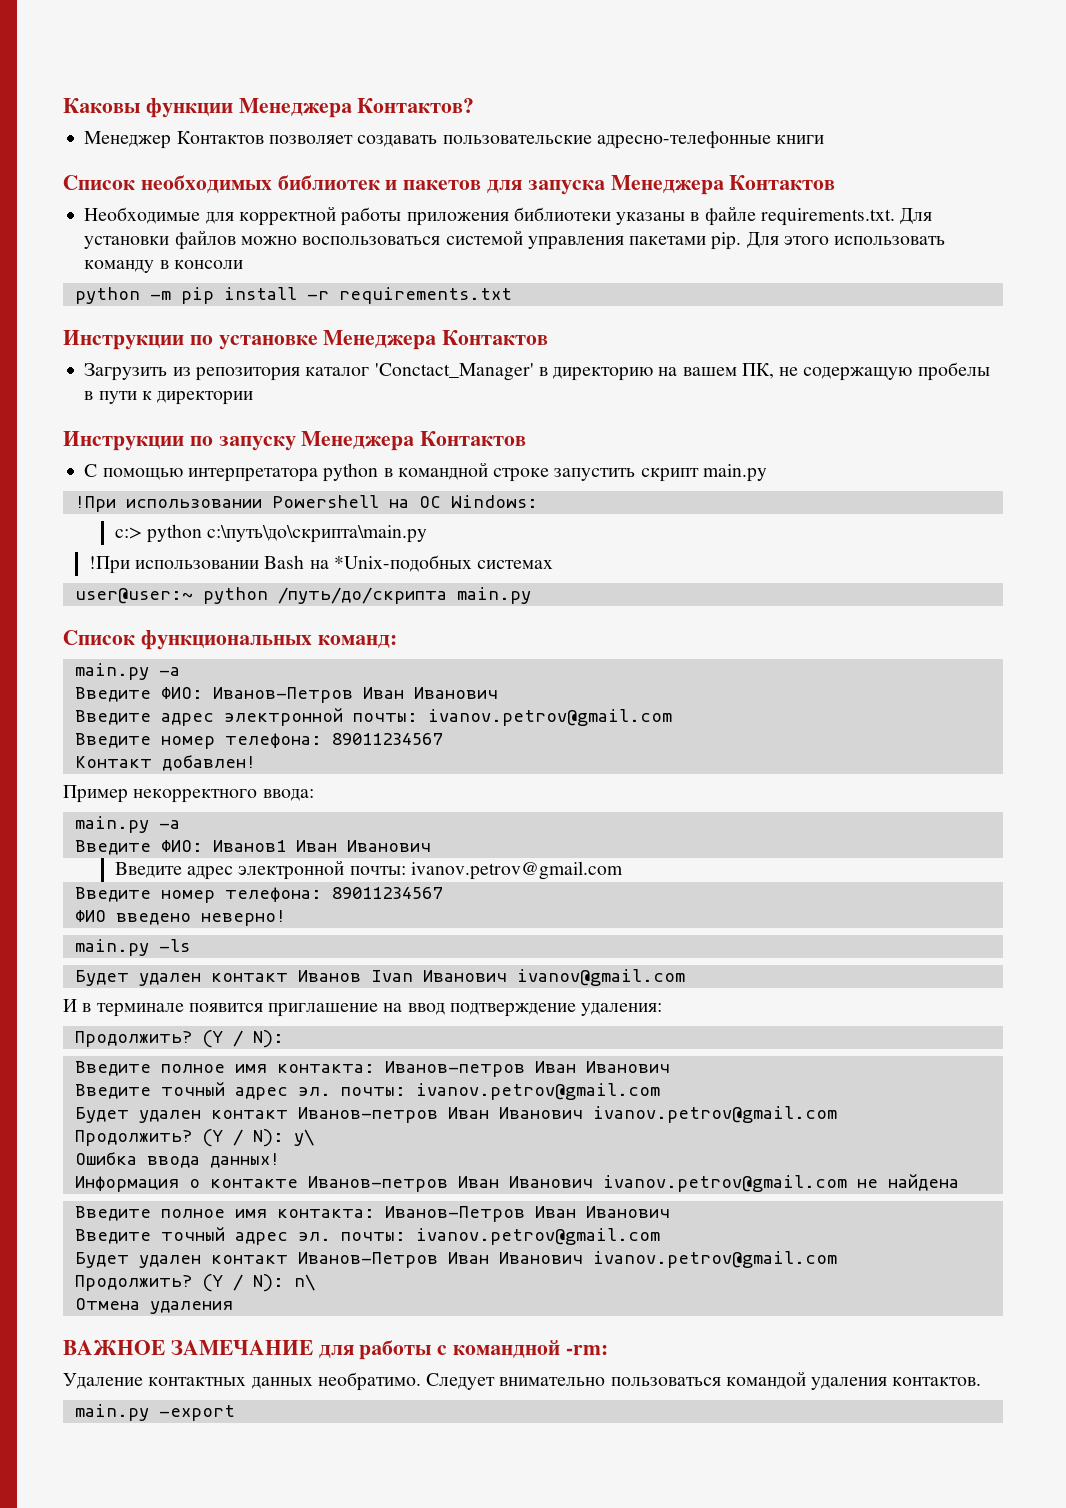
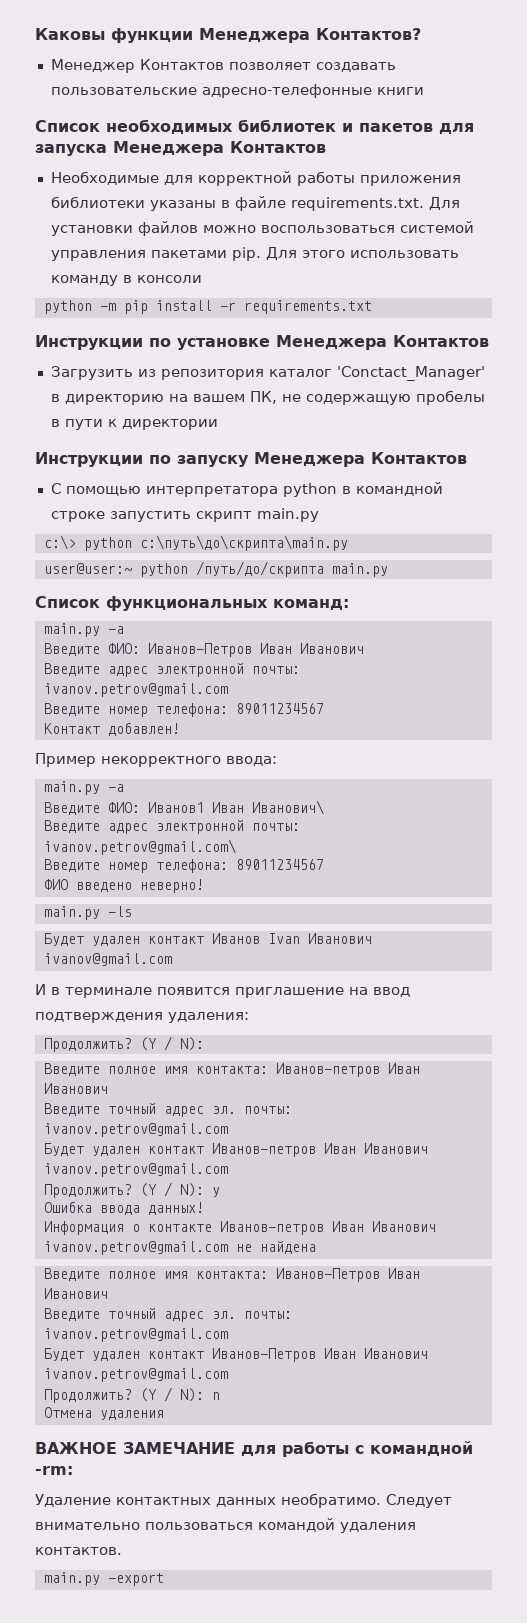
- !При использовании Powershell на ОС Windows:
- c:> python c:\путь\до\скрипта\main.py
- !При использовании Bash на *Unix-подобных системах
+ c:\> python c:\путь\до\скрипта\main.py
- Введите ФИО: Иванов1 Иван Иванович
- Введите адрес электронной почты: ivanov.petrov@gmail.com
+ Введите ФИО: Иванов1 Иван Иванович\
+ Введите адрес электронной почты: ivanov.petrov@gmail.com\
- И в терминале появится приглашение на ввод подтверждение удаления:
+ И в терминале появится приглашение на ввод подтверждения удаления:
- (Y / N): y\
+ (Y / N): y
- (Y / N): n\
+ (Y / N): n

